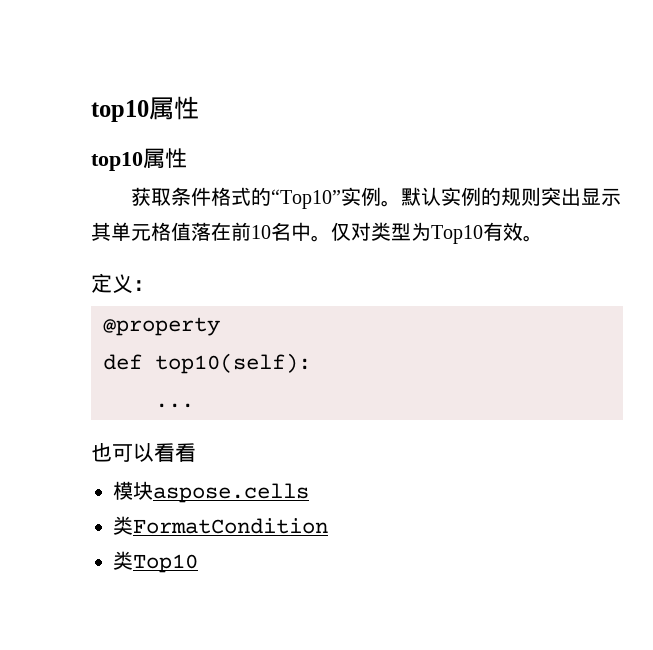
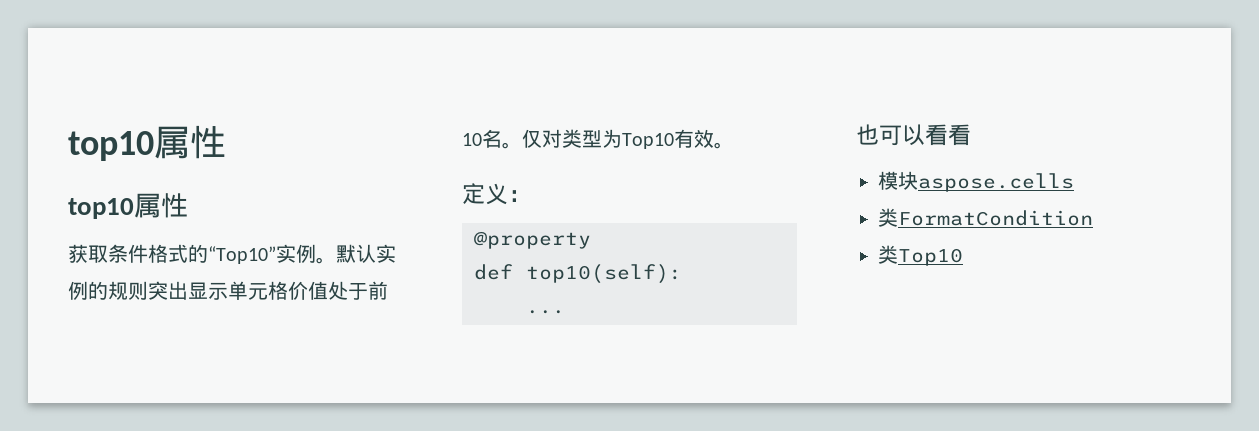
- 默认实例的规则突出显示其单元格值落在前10名中。
+ 默认实例的规则突出显示单元格价值处于前10名。

